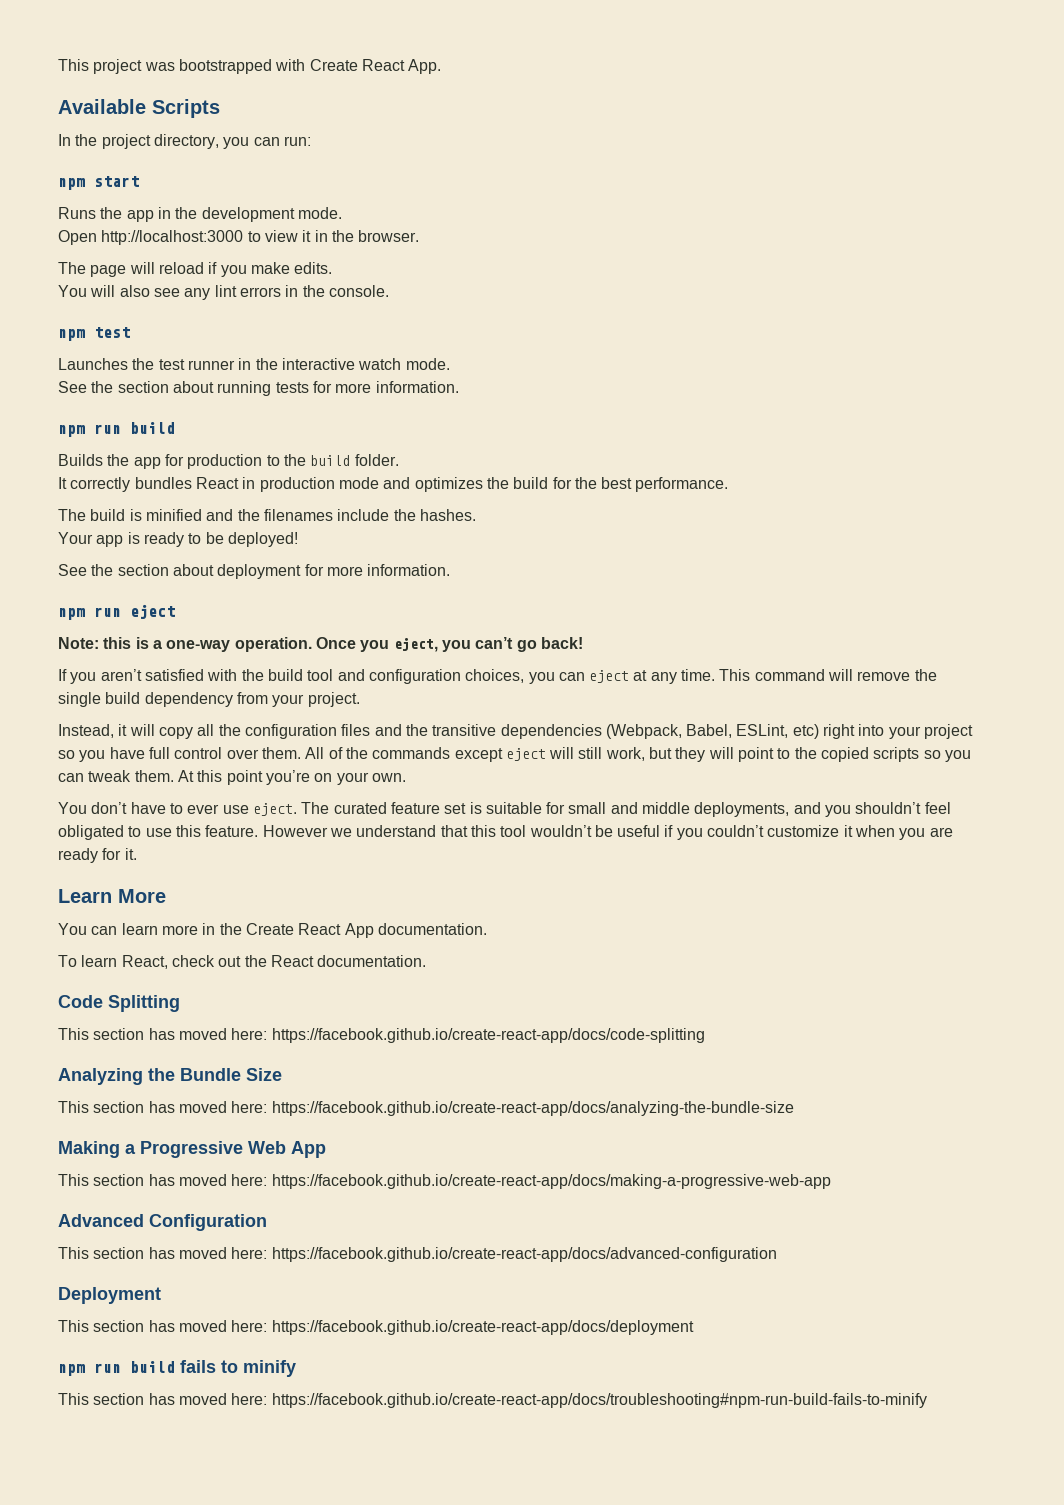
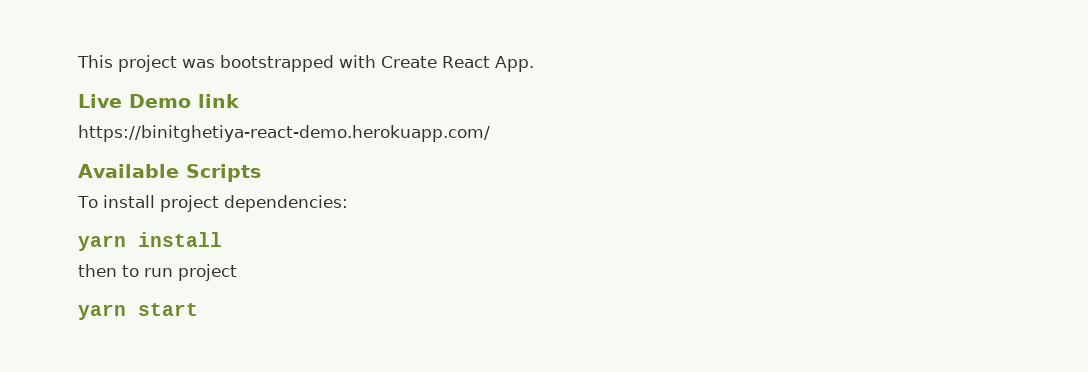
+ Live Demo link
+ https://binitghetiya-react-demo.herokuapp.com/
  Available Scripts
- In the project directory, you can run:
- npm start
- Runs the app in the development mode.
- Open http://localhost:3000 to view it in the browser.
- The page will reload if you make edits.
- You will also see any lint errors in the console.
- npm test
- Launches the test runner in the interactive watch mode.
- See the section about running tests for more information.
- npm run build
- Builds the app for production to the build folder.
- It correctly bundles React in production mode and optimizes the build for the best performance.
- The build is minified and the filenames include the hashes.
- Your app is ready to be deployed!
- See the section about deployment for more information.
- npm run eject
- Note: this is a one-way operation. Once you eject, you can’t go back!
- If you aren’t satisfied with the build tool and configuration choices, you can eject at any time. This command will remove the single build dependency from your project.
- Instead, it will copy all the configuration files and the transitive dependencies (Webpack, Babel, ESLint, etc) right into your project so you have full control over them. All of the commands except eject will still work, but they will point to the copied scripts so you can tweak them. At this point you’re on your own.
- You don’t have to ever use eject. The curated feature set is suitable for small and middle deployments, and you shouldn’t feel obligated to use this feature. However we understand that this tool wouldn’t be useful if you couldn’t customize it when you are ready for it.
- Learn More
- You can learn more in the Create React App documentation.
- To learn React, check out the React documentation.
- Code Splitting
- This section has moved here: https://facebook.github.io/create-react-app/docs/code-splitting
- Analyzing the Bundle Size
- This section has moved here: https://facebook.github.io/create-react-app/docs/analyzing-the-bundle-size
- Making a Progressive Web App
- This section has moved here: https://facebook.github.io/create-react-app/docs/making-a-progressive-web-app
- Advanced Configuration
- This section has moved here: https://facebook.github.io/create-react-app/docs/advanced-configuration
- Deployment
- This section has moved here: https://facebook.github.io/create-react-app/docs/deployment
- npm run build fails to minify
- This section has moved here: https://facebook.github.io/create-react-app/docs/troubleshooting#npm-run-build-fails-to-minify
+ To install project dependencies:
+ yarn install
+ then to run project
+ yarn start

